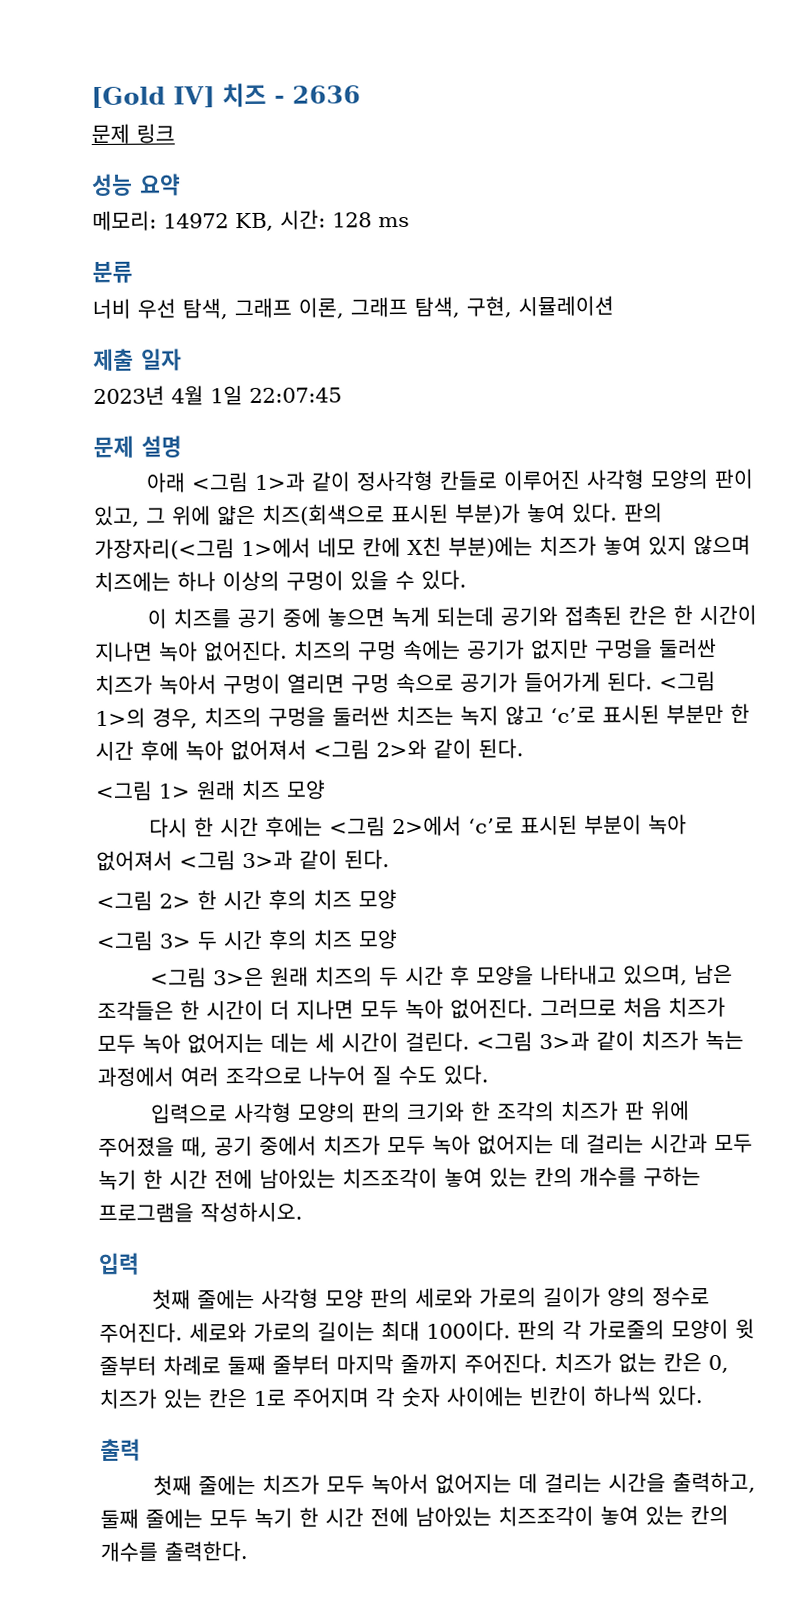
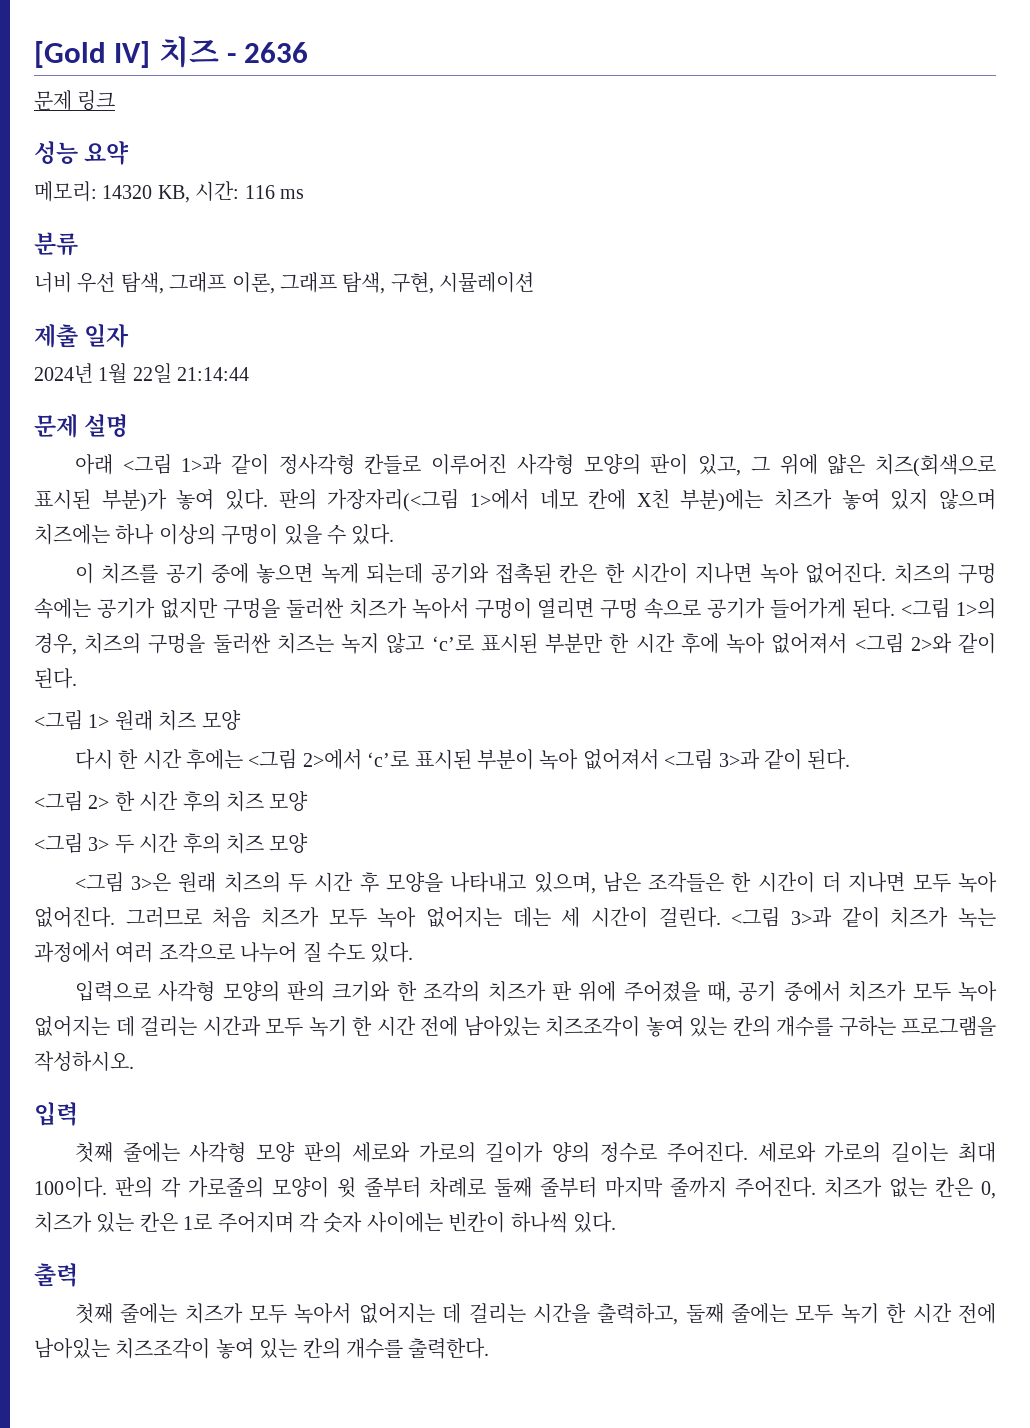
- 메모리: 14972 KB, 시간: 128 ms
+ 메모리: 14320 KB, 시간: 116 ms
- 2023년 4월 1일 22:07:45
+ 2024년 1월 22일 21:14:44

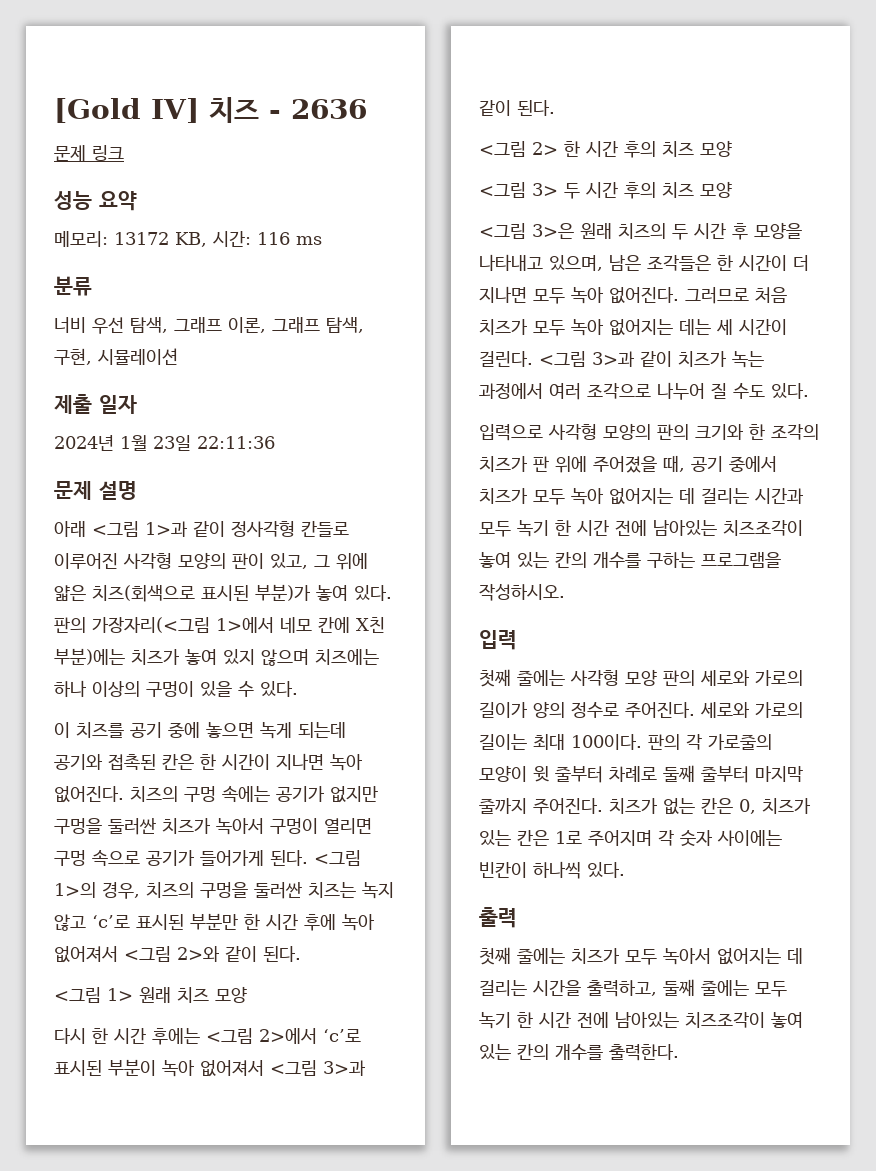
- 메모리: 14320 KB, 시간: 116 ms
+ 메모리: 13172 KB, 시간: 116 ms
- 2024년 1월 22일 21:14:44
+ 2024년 1월 23일 22:11:36

